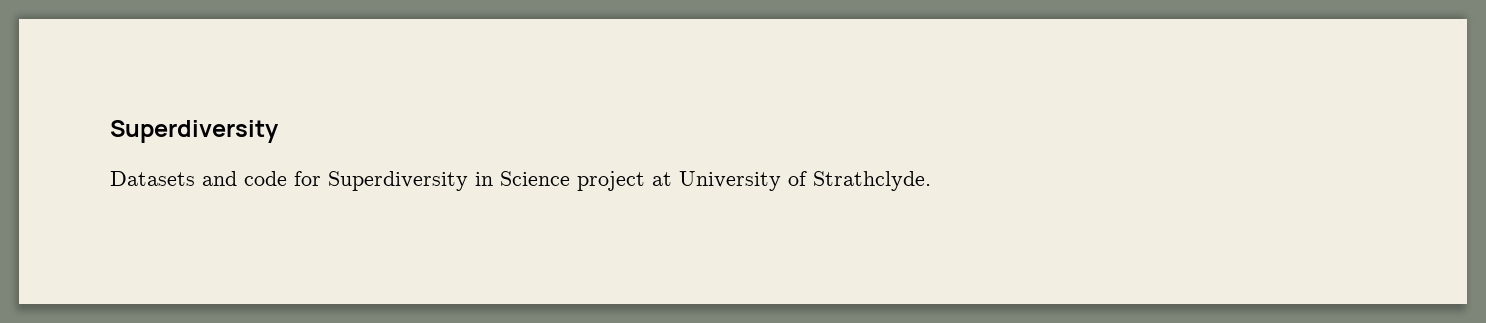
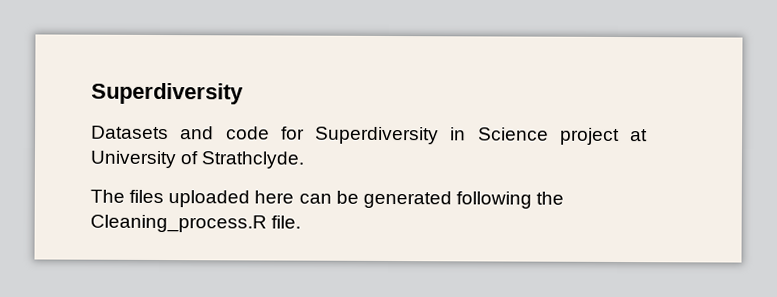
+ The files uploaded here can be generated following the Cleaning_process.R file.

